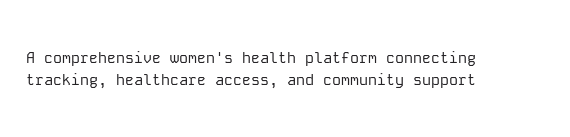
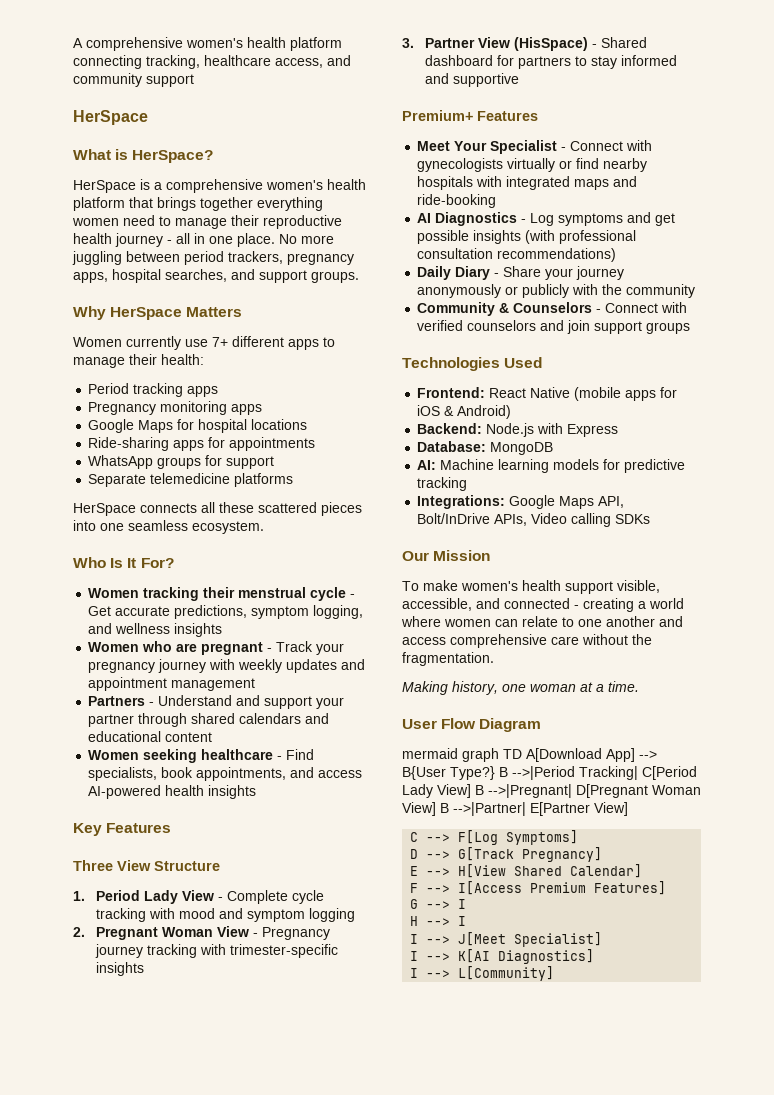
  A comprehensive women's health platform connecting tracking, healthcare access, and community support
+ HerSpace
+ What is HerSpace?
+ HerSpace is a comprehensive women's health platform that brings together everything women need to manage their reproductive health journey - all in one place. No more juggling between period trackers, pregnancy apps, hospital searches, and support groups.
+ Why HerSpace Matters
+ Women currently use 7+ different apps to manage their health:
+ Period tracking apps
+ Pregnancy monitoring apps
+ Google Maps for hospital locations
+ Ride-sharing apps for appointments
+ WhatsApp groups for support
+ Separate telemedicine platforms
+ HerSpace connects all these scattered pieces into one seamless ecosystem.
+ Who Is It For?
+ Women tracking their menstrual cycle - Get accurate predictions, symptom logging, and wellness insights
+ Women who are pregnant - Track your pregnancy journey with weekly updates and appointment management
+ Partners - Understand and support your partner through shared calendars and educational content
+ Women seeking healthcare - Find specialists, book appointments, and access AI-powered health insights
+ Key Features
+ Three View Structure
+ 1. Period Lady View - Complete cycle tracking with mood and symptom logging
+ 2. Pregnant Woman View - Pregnancy journey tracking with trimester-specific insights
+ 3. Partner View (HisSpace) - Shared dashboard for partners to stay informed and supportive
+ Premium+ Features
+ Meet Your Specialist - Connect with gynecologists virtually or find nearby hospitals with integrated maps and ride-booking
+ AI Diagnostics - Log symptoms and get possible insights (with professional consultation recommendations)
+ Daily Diary - Share your journey anonymously or publicly with the community
+ Community & Counselors - Connect with verified counselors and join support groups
+ Technologies Used
+ Frontend: React Native (mobile apps for iOS & Android)
+ Backend: Node.js with Express
+ Database: MongoDB
+ AI: Machine learning models for predictive tracking
+ Integrations: Google Maps API, Bolt/InDrive APIs, Video calling SDKs
+ Our Mission
+ To make women's health support visible, accessible, and connected - creating a world where women can relate to one another and access comprehensive care without the fragmentation.
+ Making history, one woman at a time.
+ User Flow Diagram
+ mermaid graph TD A[Download App] --> B{User Type?} B -->|Period Tracking| C[Period Lady View] B -->|Pregnant| D[Pregnant Woman View] B -->|Partner| E[Partner View]
+ C --> F[Log Symptoms]
+ D --> G[Track Pregnancy]
+ E --> H[View Shared Calendar]
+ F --> I[Access Premium Features]
+ G --> I
+ H --> I
+ I --> J[Meet Specialist]
+ I --> K[AI Diagnostics]
+ I --> L[Community]

